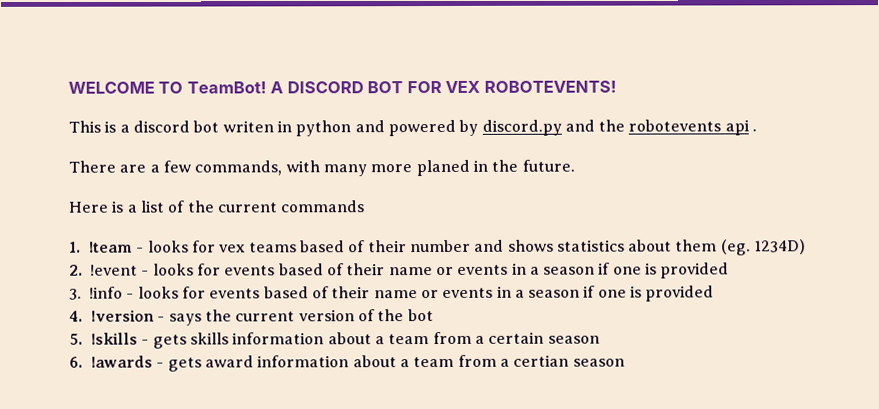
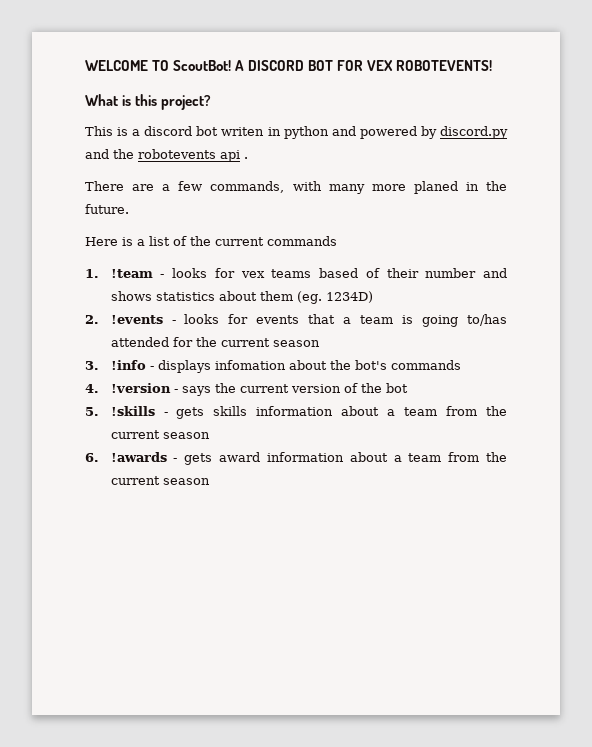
- WELCOME TO TeamBot!
+ WELCOME TO ScoutBot!
+ What is this project?
- 2. !event - looks for events based of their name or events in a season if one is provided
- 3. !info - looks for events based of their name or events in a season if one is provided
+ 2. !events - looks for events that a team is going to/has attended for the current season
+ 3. !info - displays infomation about the bot's commands
- 5. !skills - gets skills information about a team from a certain season
+ 5. !skills - gets skills information about a team from the current season
- 6. !awards - gets award information about a team from a certian season
+ 6. !awards - gets award information about a team from the current season

